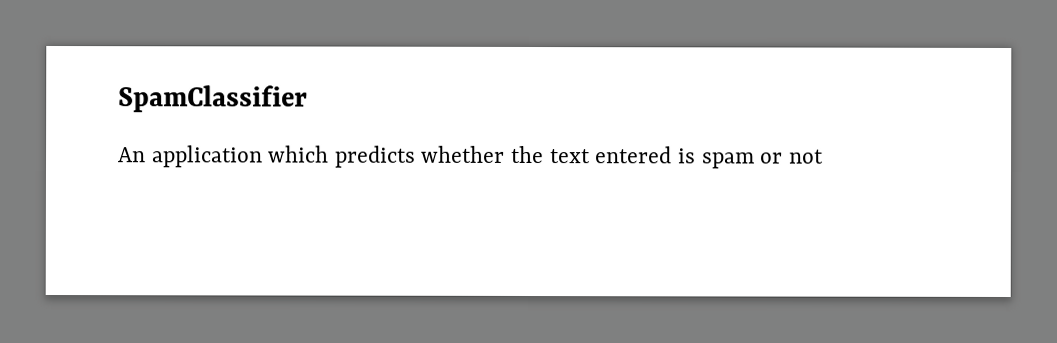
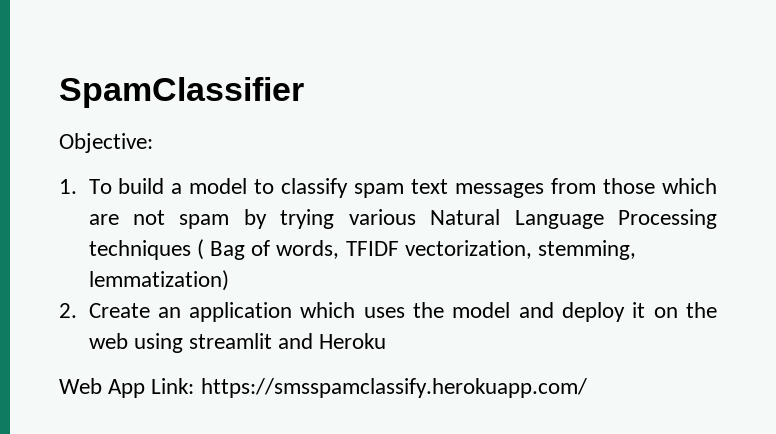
- An application which predicts whether the text entered is spam or not
+ Objective:
+ 1. To build a model to classify spam text messages from those which are not spam by trying various Natural Language Processing techniques ( Bag of words, TFIDF vectorization, stemming, lemmatization)
+ 2. Create an application which uses the model and deploy it on the web using streamlit and Heroku
+ Web App Link: https://smsspamclassify.herokuapp.com/

